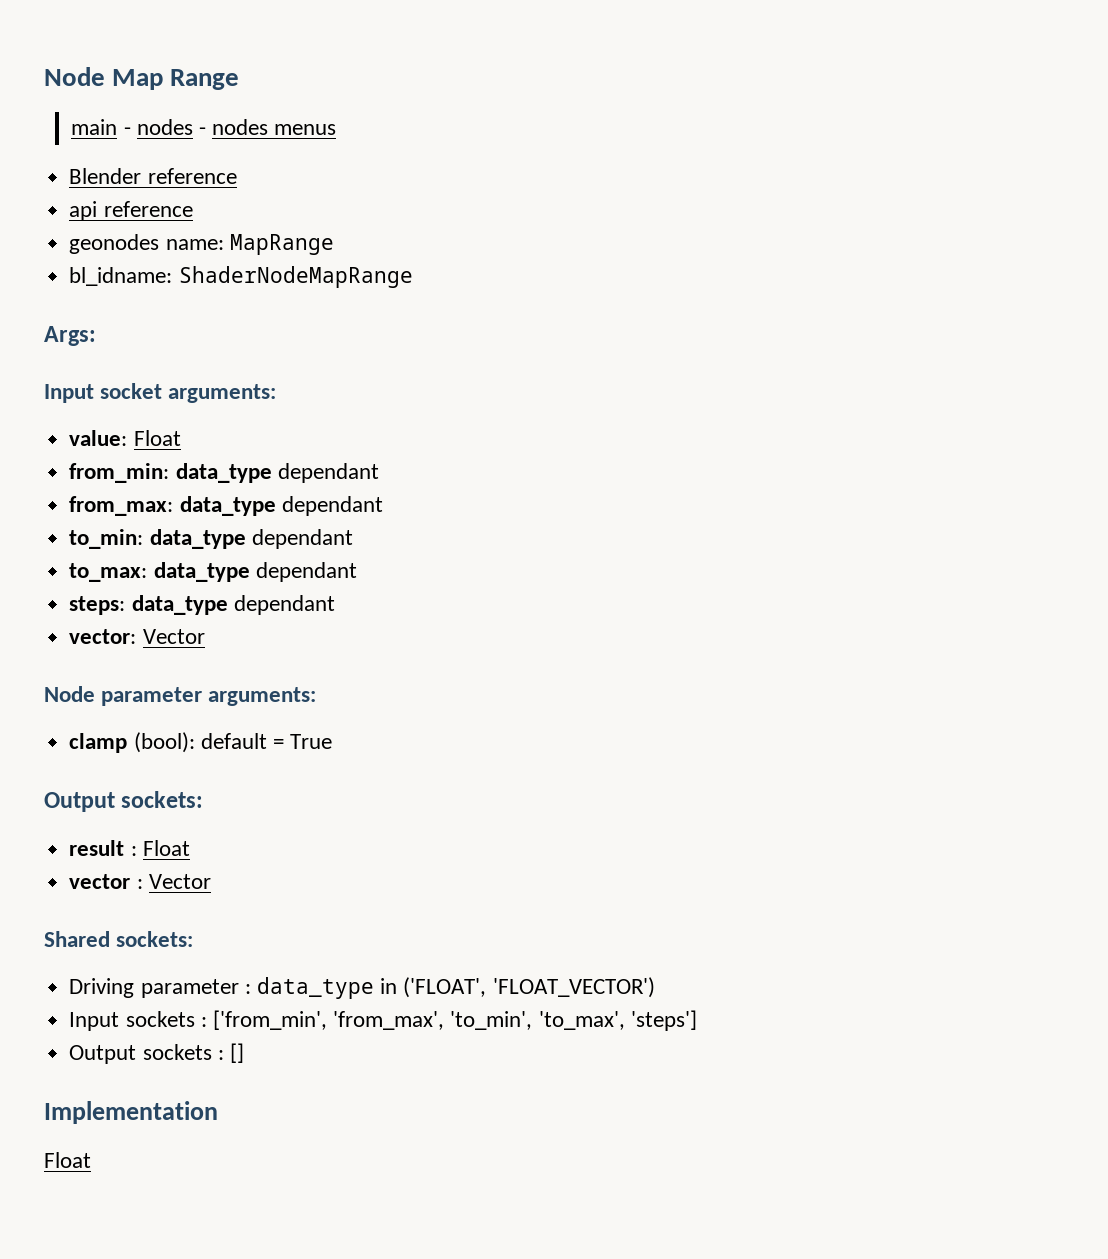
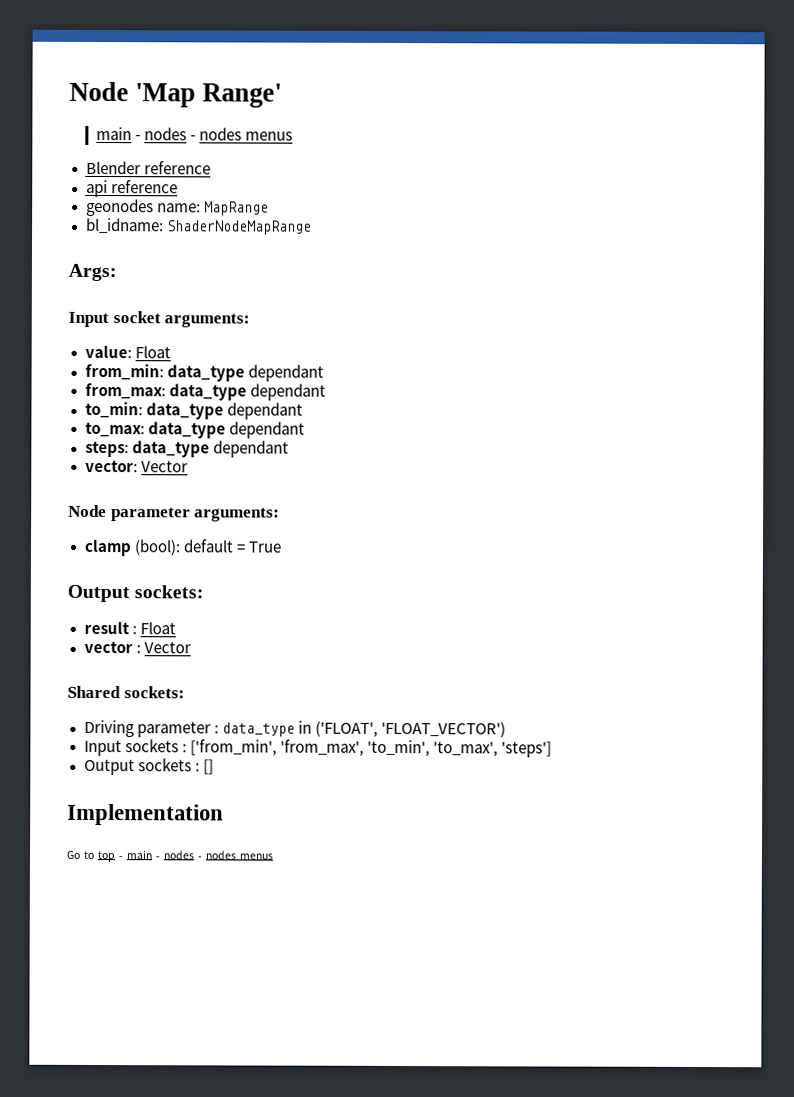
- Node Map Range
+ Node 'Map Range'
  Implementation
- Float
+ Go to top - main - nodes - nodes menus

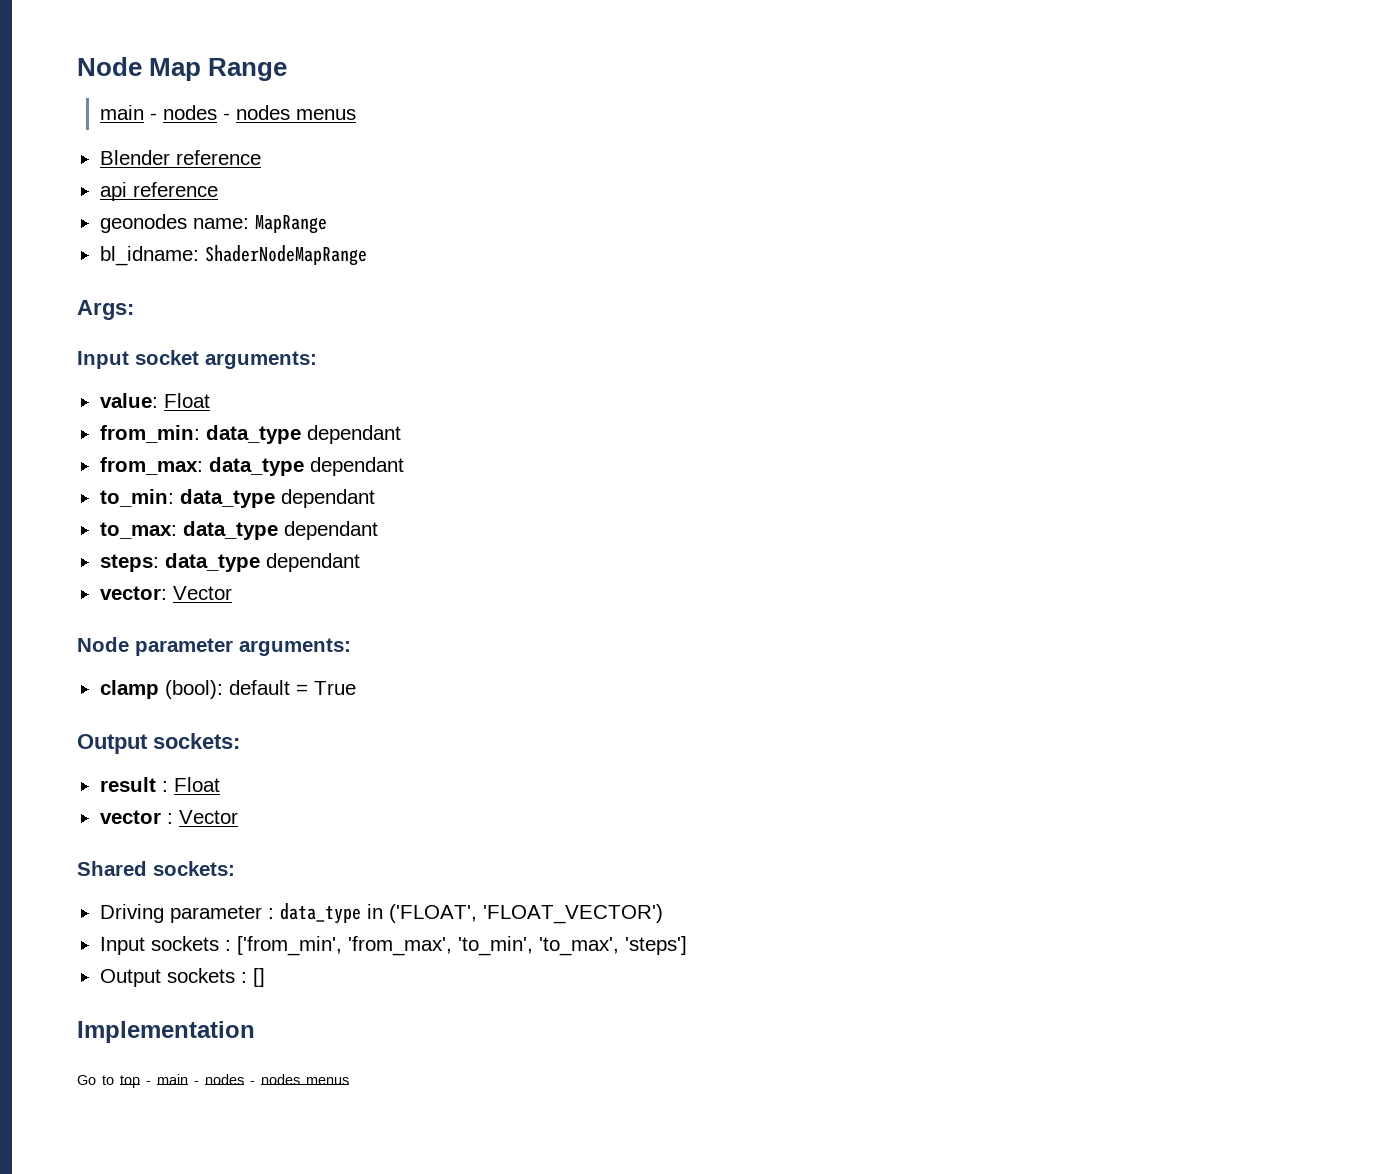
- Node 'Map Range'
+ Node Map Range

